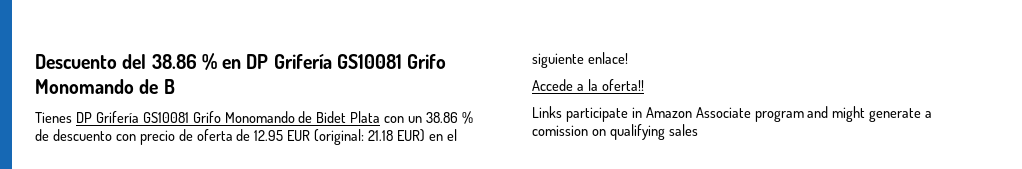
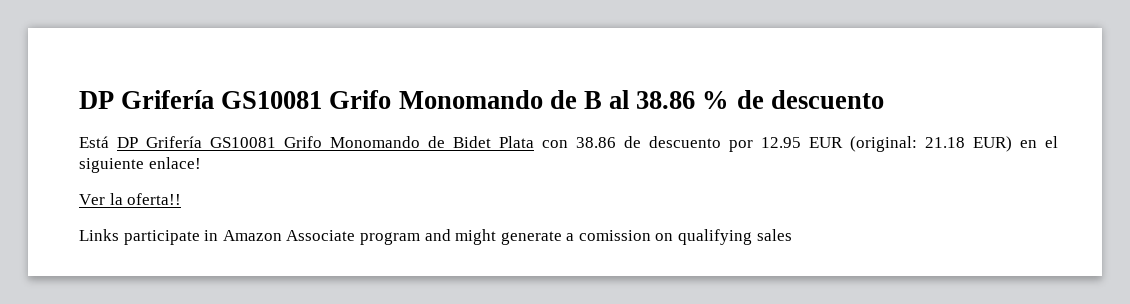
- Descuento del 38.86 % en DP Grifería GS10081 Grifo Monomando de B
- Tienes DP Grifería GS10081 Grifo Monomando de Bidet Plata con un 38.86 % de descuento con precio de oferta de 12.95 EUR (original: 21.18 EUR) en el siguiente enlace!
+ DP Grifería GS10081 Grifo Monomando de B al 38.86 % de descuento
+ Está DP Grifería GS10081 Grifo Monomando de Bidet Plata con 38.86 de descuento por 12.95 EUR (original: 21.18 EUR) en el siguiente enlace!
- Accede a la oferta!!
+ Ver la oferta!!

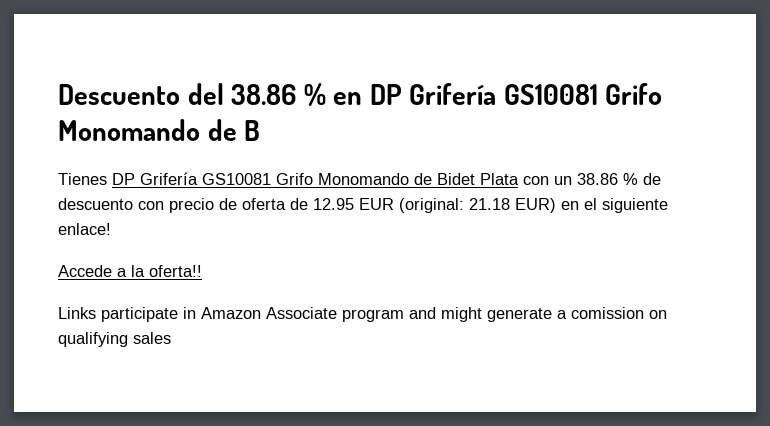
- DP Grifería GS10081 Grifo Monomando de B al 38.86 % de descuento
- Está DP Grifería GS10081 Grifo Monomando de Bidet Plata con 38.86 de descuento por 12.95 EUR (original: 21.18 EUR) en el siguiente enlace!
+ Descuento del 38.86 % en DP Grifería GS10081 Grifo Monomando de B
+ Tienes DP Grifería GS10081 Grifo Monomando de Bidet Plata con un 38.86 % de descuento con precio de oferta de 12.95 EUR (original: 21.18 EUR) en el siguiente enlace!
- Ver la oferta!!
+ Accede a la oferta!!

